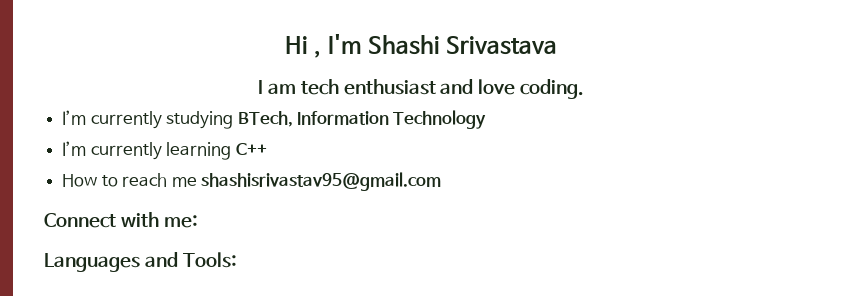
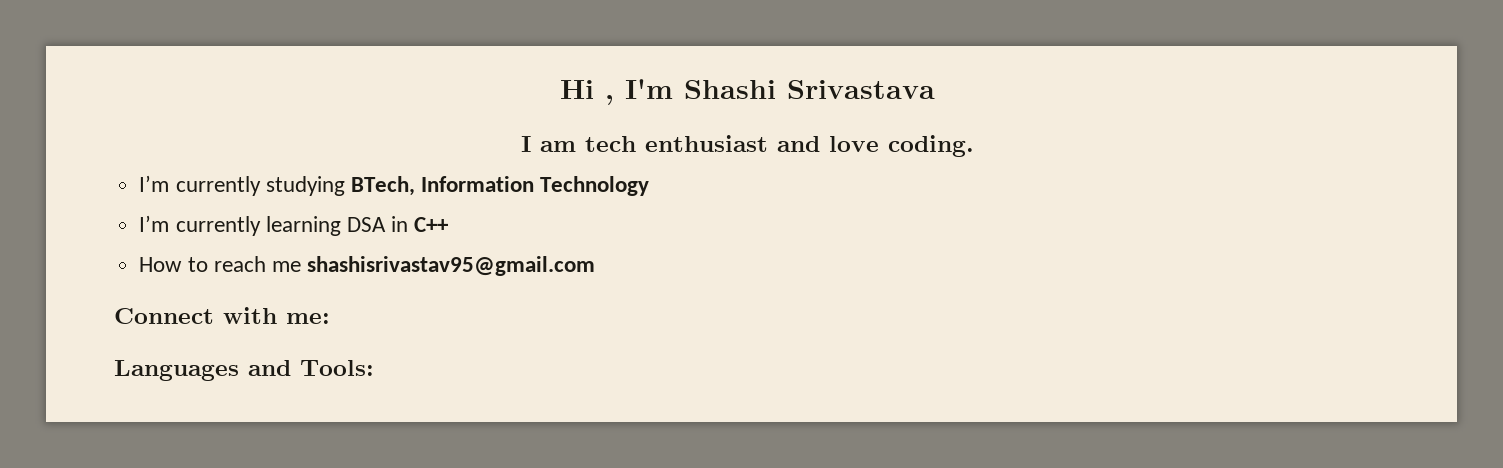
- I’m currently learning C++
+ I’m currently learning DSA in C++

